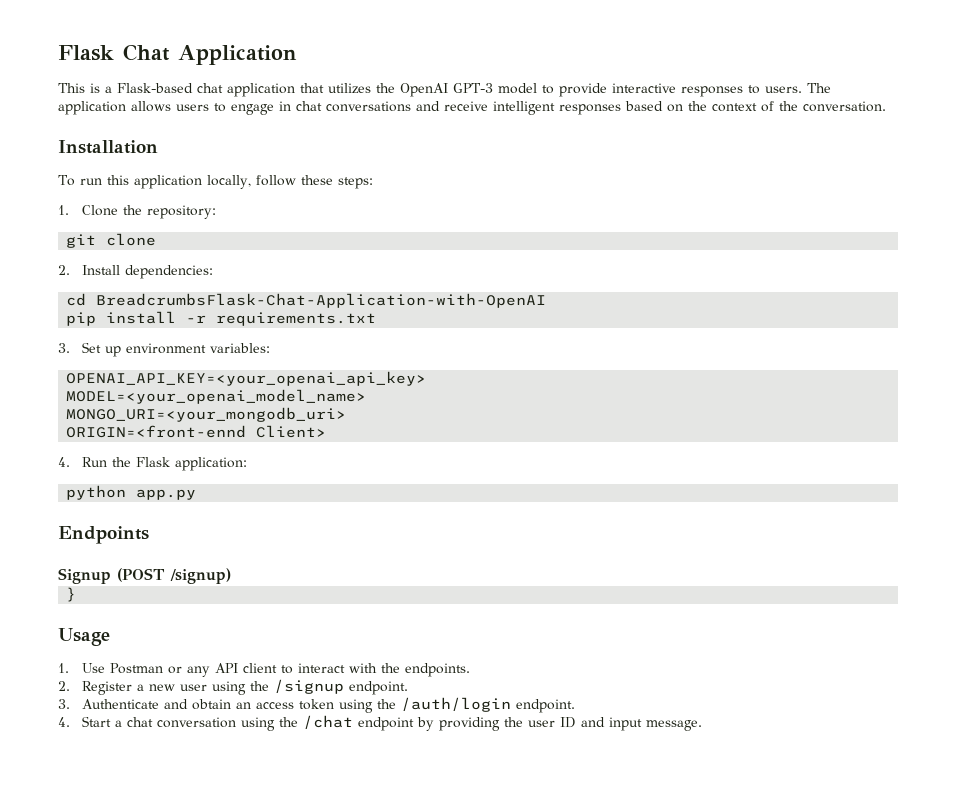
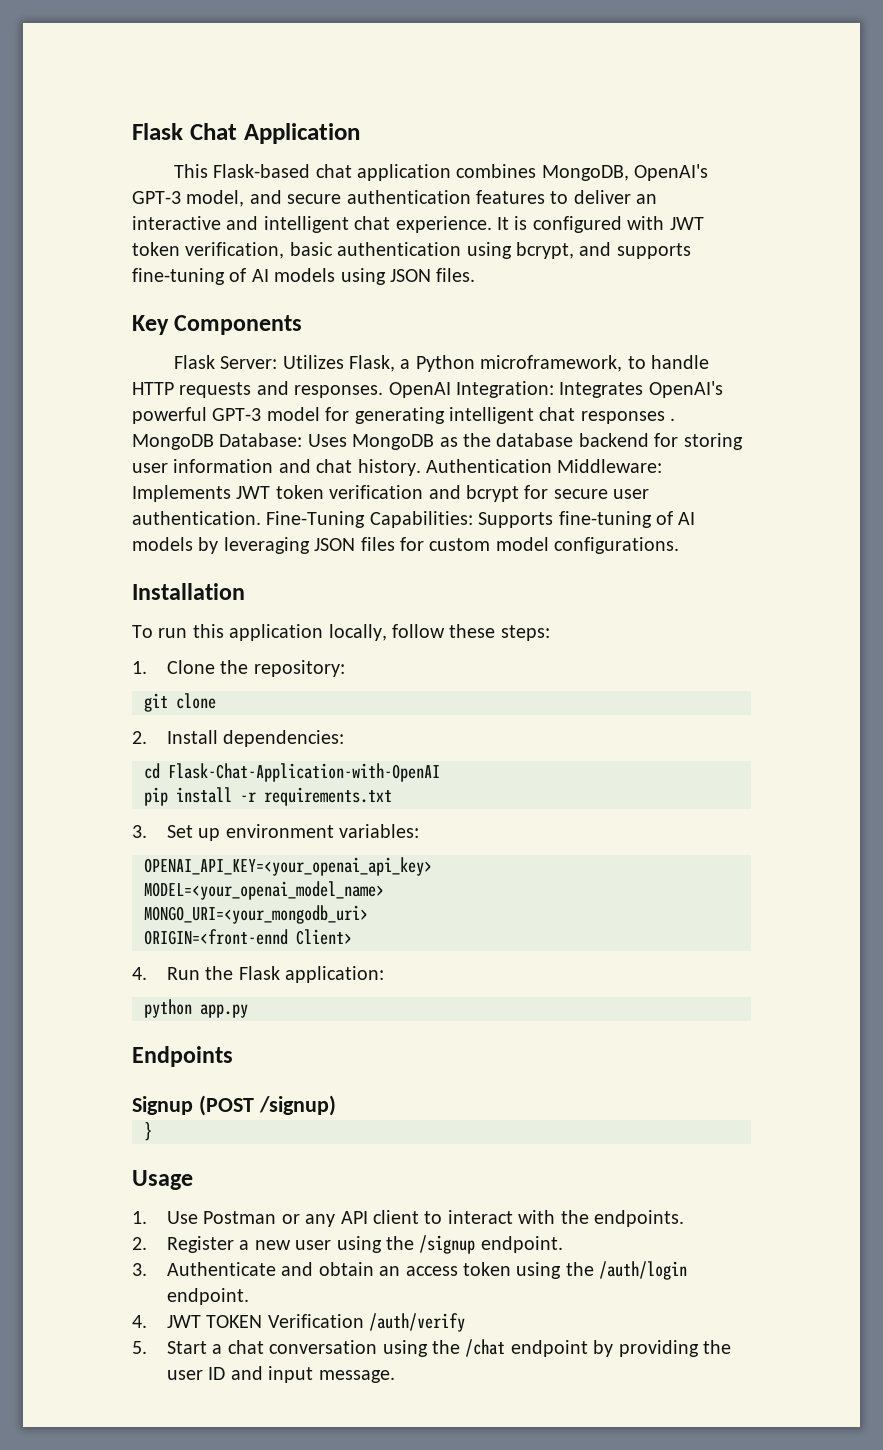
- This is a Flask-based chat application that utilizes the OpenAI GPT-3 model to provide interactive responses to users. The application allows users to engage in chat conversations and receive intelligent responses based on the context of the conversation.
+ This Flask-based chat application combines MongoDB, OpenAI's GPT-3 model, and secure authentication features to deliver an interactive and intelligent chat experience. It is configured with JWT token verification, basic authentication using bcrypt, and supports fine-tuning of AI models using JSON files.
+ Key Components
+ Flask Server: Utilizes Flask, a Python microframework, to handle HTTP requests and responses. OpenAI Integration: Integrates OpenAI's powerful GPT-3 model for generating intelligent chat responses . MongoDB Database: Uses MongoDB as the database backend for storing user information and chat history. Authentication Middleware: Implements JWT token verification and bcrypt for secure user authentication. Fine-Tuning Capabilities: Supports fine-tuning of AI models by leveraging JSON files for custom model configurations.
- cd BreadcrumbsFlask-Chat-Application-with-OpenAI
+ cd Flask-Chat-Application-with-OpenAI
- 4. Start a chat conversation using the /chat endpoint by providing the user ID and input message.
+ 4. JWT TOKEN Verification /auth/verify
+ 5. Start a chat conversation using the /chat endpoint by providing the user ID and input message.

